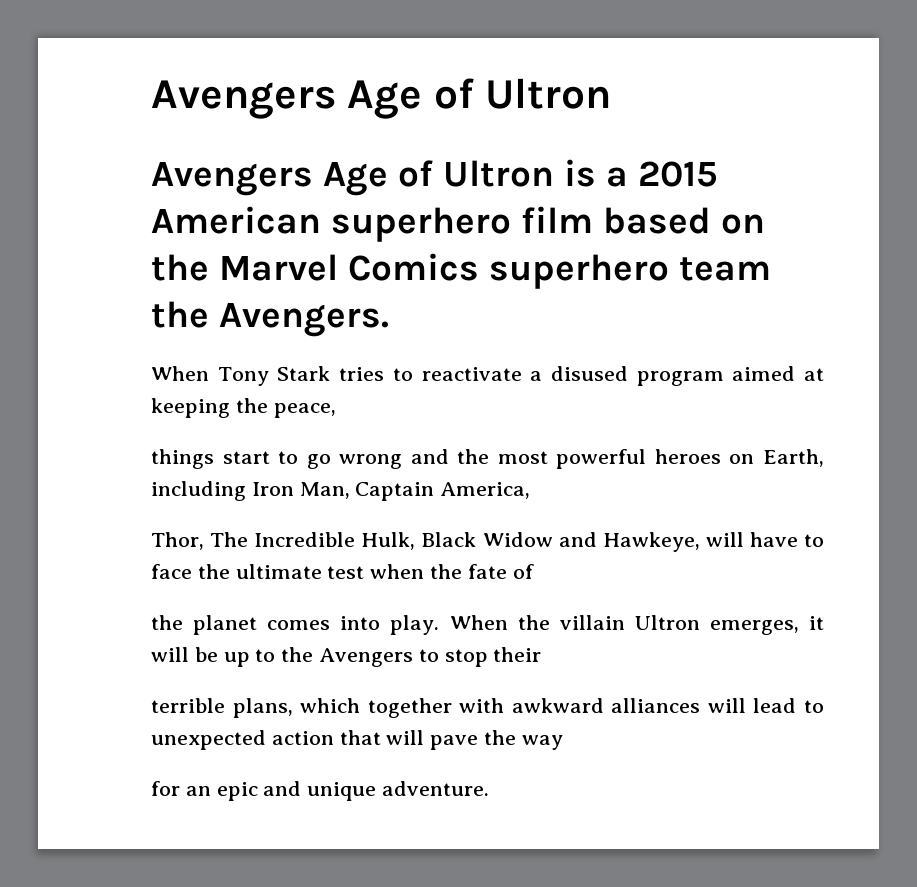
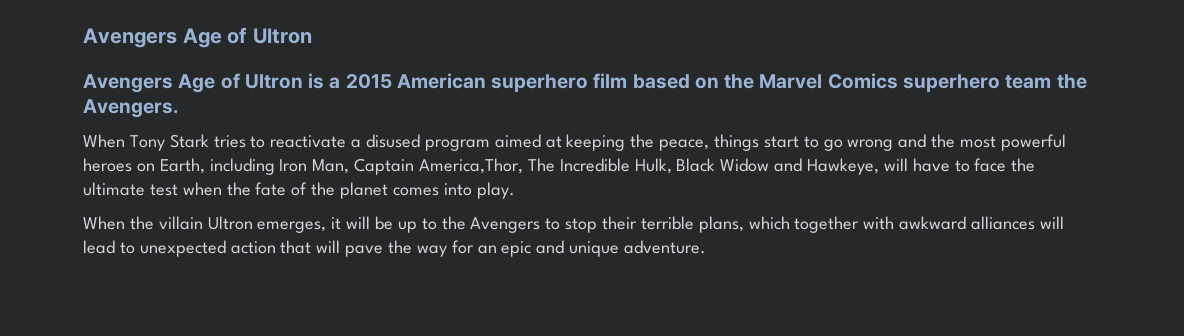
- When Tony Stark tries to reactivate a disused program aimed at keeping the peace,
- things start to go wrong and the most powerful heroes on Earth, including Iron Man, Captain America,
- Thor, The Incredible Hulk, Black Widow and Hawkeye, will have to face the ultimate test when the fate of
- the planet comes into play. When the villain Ultron emerges, it will be up to the Avengers to stop their
- terrible plans, which together with awkward alliances will lead to unexpected action that will pave the way
- for an epic and unique adventure.
+ When Tony Stark tries to reactivate a disused program aimed at keeping the peace, things start to go wrong and the most powerful heroes on Earth, including Iron Man, Captain America,Thor, The Incredible Hulk, Black Widow and Hawkeye, will have to face the ultimate test when the fate of the planet comes into play.
+ When the villain Ultron emerges, it will be up to the Avengers to stop their terrible plans, which together with awkward alliances will lead to unexpected action that will pave the way for an epic and unique adventure.

